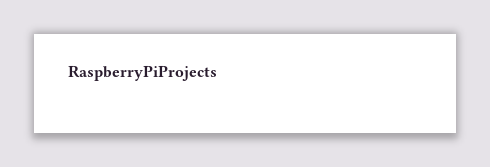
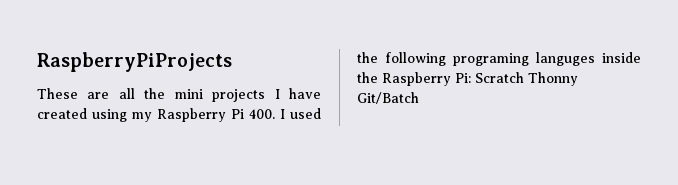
+ These are all the mini projects I have created using my Raspberry Pi 400. I used the following programing languges inside the Raspberry Pi: Scratch Thonny Git/Batch

